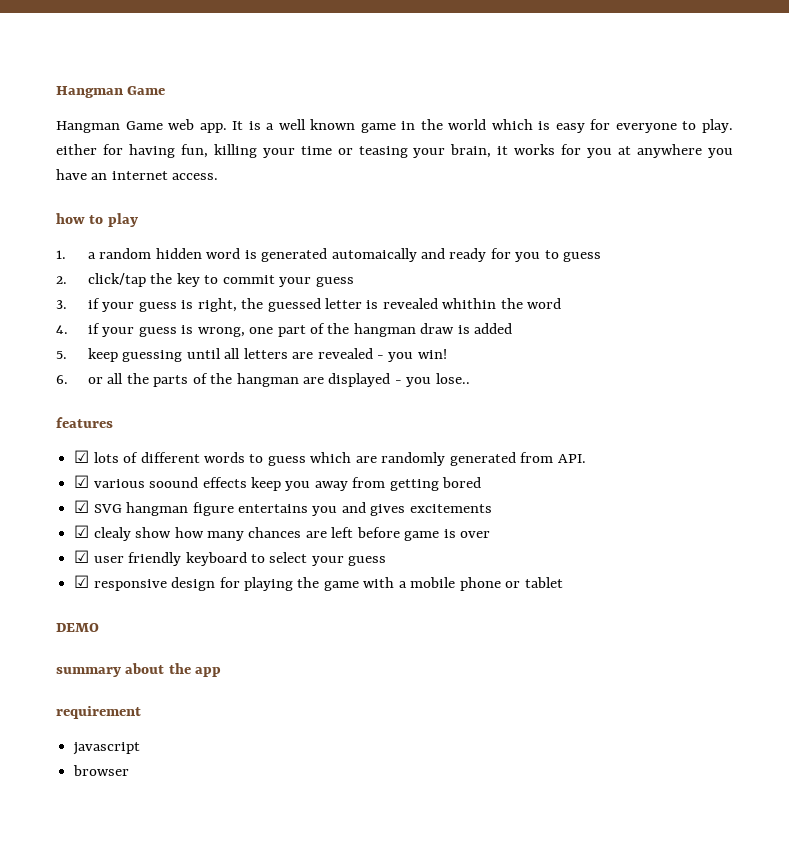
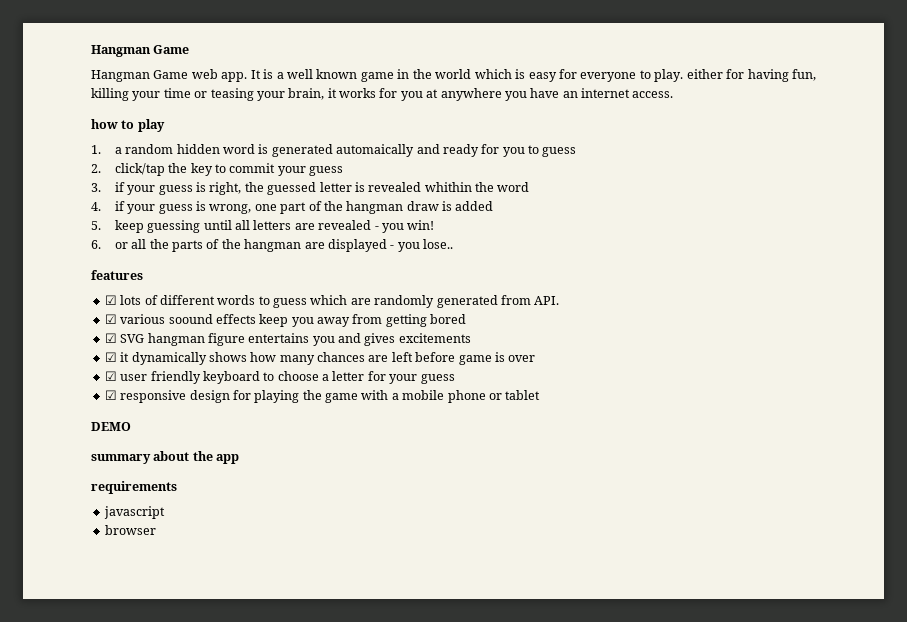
- ☑ clealy show how many chances are left before game is over
+ ☑ it dynamically shows how many chances are left before game is over
- ☑ user friendly keyboard to select your guess
+ ☑ user friendly keyboard to choose a letter for your guess
- requirement
+ requirements

